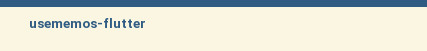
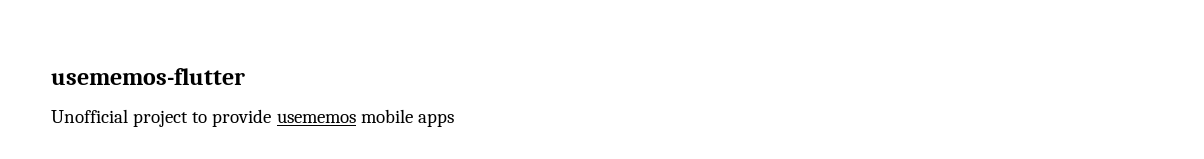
+ Unofficial project to provide usememos mobile apps

